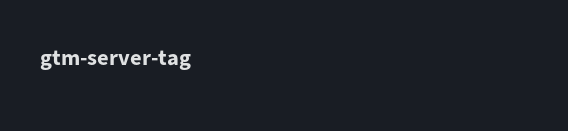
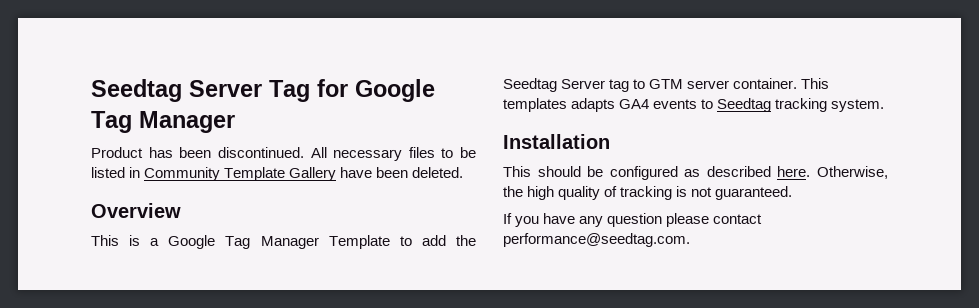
- gtm-server-tag
+ Seedtag Server Tag for Google Tag Manager
+ Product has been discontinued. All necessary files to be listed in Community Template Gallery have been deleted.
+ Overview
+ This is a Google Tag Manager Template to add the Seedtag Server tag to GTM server container. This templates adapts GA4 events to Seedtag tracking system.
+ Installation
+ This should be configured as described here. Otherwise, the high quality of tracking is not guaranteed.
+ If you have any question please contact performance@seedtag.com.

